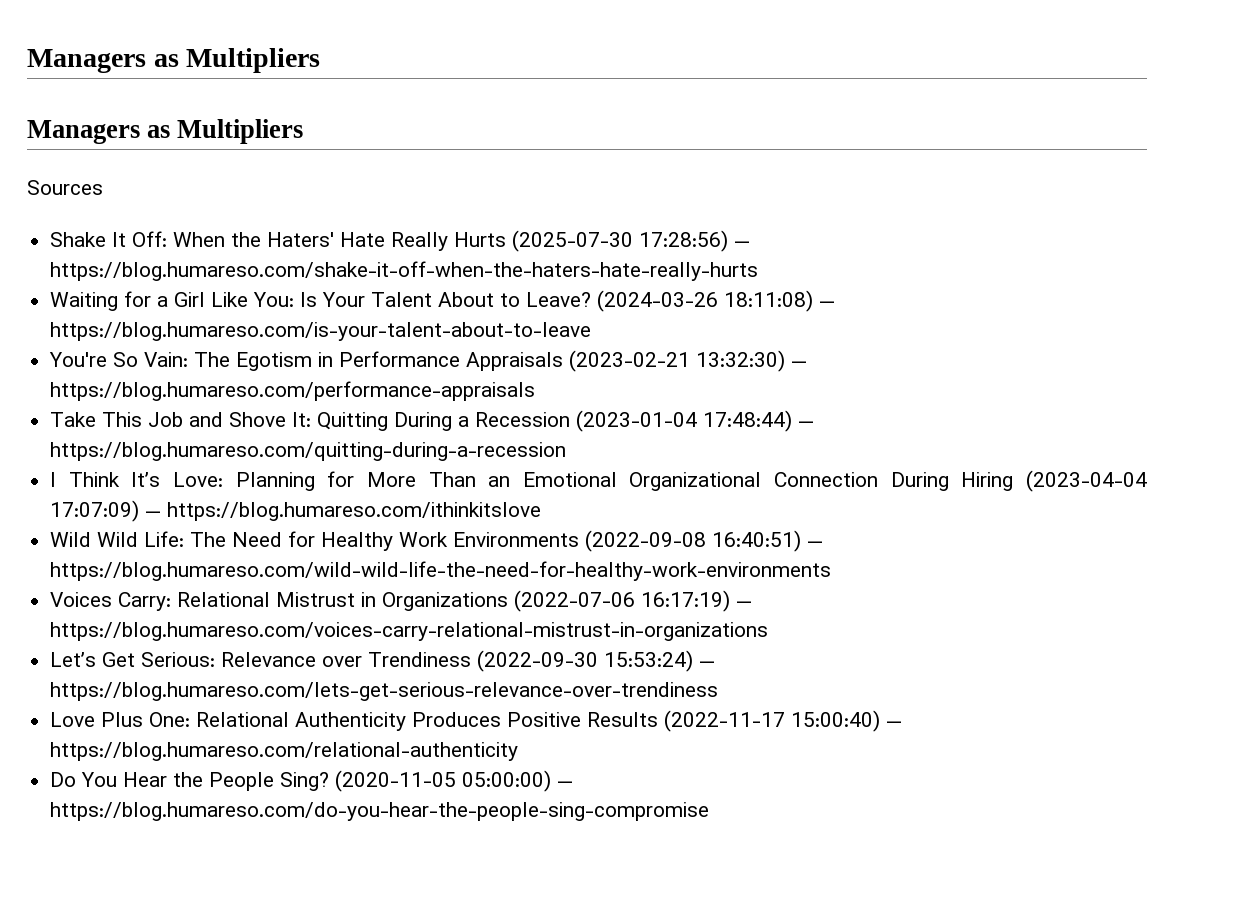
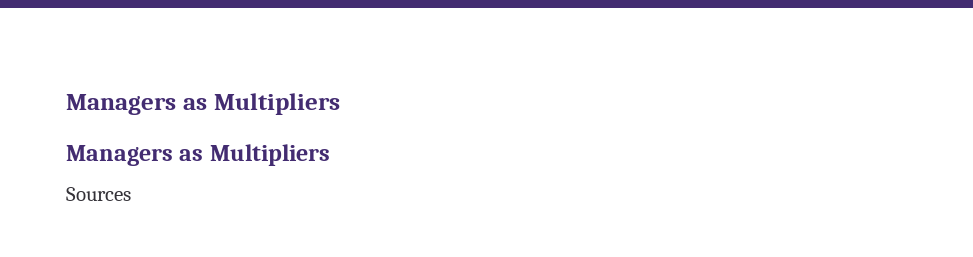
- Shake It Off: When the Haters' Hate Really Hurts (2025-07-30 17:28:56) — https://blog.humareso.com/shake-it-off-when-the-haters-hate-really-hurts
- Waiting for a Girl Like You: Is Your Talent About to Leave? (2024-03-26 18:11:08) — https://blog.humareso.com/is-your-talent-about-to-leave
- You're So Vain: The Egotism in Performance Appraisals (2023-02-21 13:32:30) — https://blog.humareso.com/performance-appraisals
- Take This Job and Shove It: Quitting During a Recession (2023-01-04 17:48:44) — https://blog.humareso.com/quitting-during-a-recession
- I Think It’s Love: Planning for More Than an Emotional Organizational Connection During Hiring (2023-04-04 17:07:09) — https://blog.humareso.com/ithinkitslove
- Wild Wild Life: The Need for Healthy Work Environments (2022-09-08 16:40:51) — https://blog.humareso.com/wild-wild-life-the-need-for-healthy-work-environments
- Voices Carry: Relational Mistrust in Organizations (2022-07-06 16:17:19) — https://blog.humareso.com/voices-carry-relational-mistrust-in-organizations
- Let’s Get Serious: Relevance over Trendiness (2022-09-30 15:53:24) — https://blog.humareso.com/lets-get-serious-relevance-over-trendiness
- Love Plus One: Relational Authenticity Produces Positive Results (2022-11-17 15:00:40) — https://blog.humareso.com/relational-authenticity
- Do You Hear the People Sing? (2020-11-05 05:00:00) — https://blog.humareso.com/do-you-hear-the-people-sing-compromise

